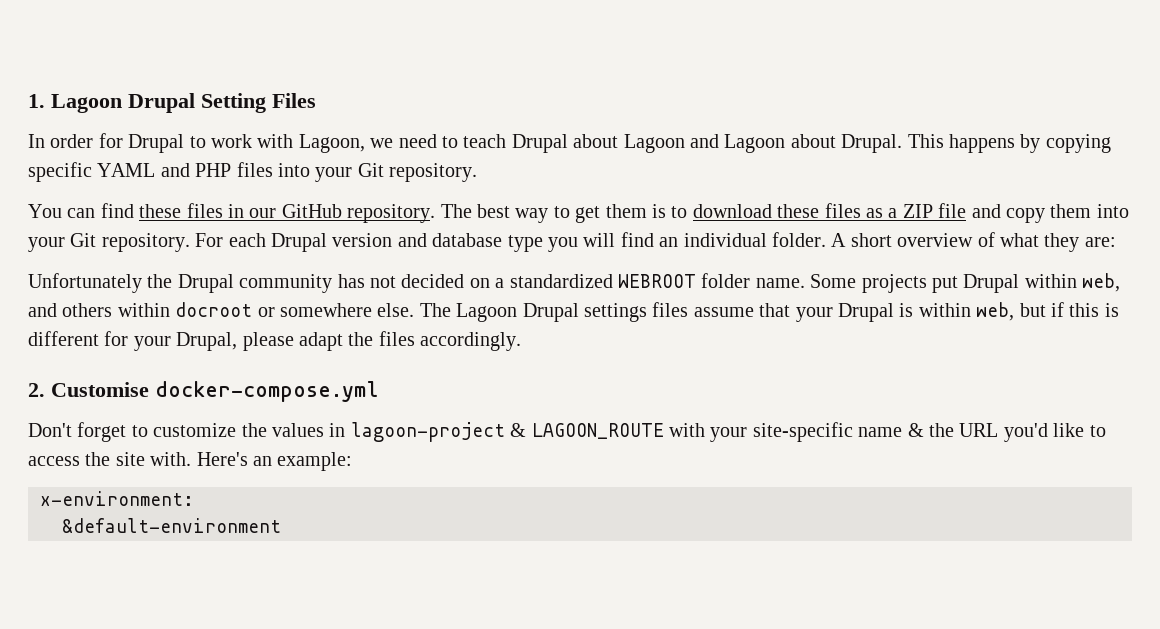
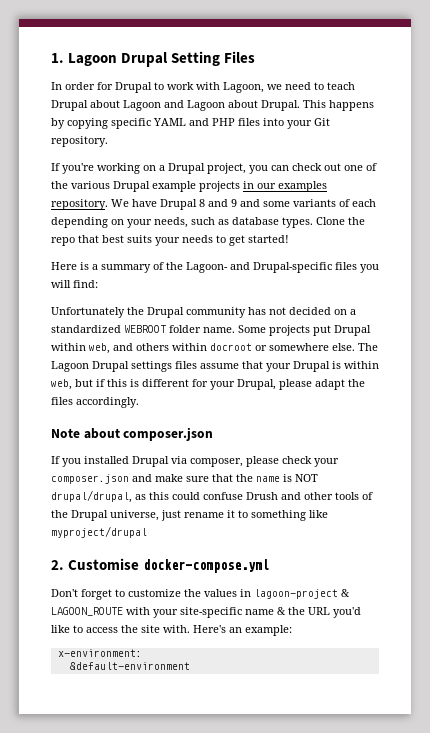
- You can find these files in our GitHub repository. The best way to get them is to download these files as a ZIP file and copy them into your Git repository. For each Drupal version and database type you will find an individual folder. A short overview of what they are:
+ If you're working on a Drupal project, you can check out one of the various Drupal example projects in our examples repository. We have Drupal 8 and 9 and some variants of each depending on your needs, such as database types. Clone the repo that best suits your needs to get started!
+ Here is a summary of the Lagoon- and Drupal-specific files you will find:
+ Note about composer.json
+ If you installed Drupal via composer, please check your composer.json and make sure that the name is NOT drupal/drupal, as this could confuse Drush and other tools of the Drupal universe, just rename it to something like myproject/drupal

